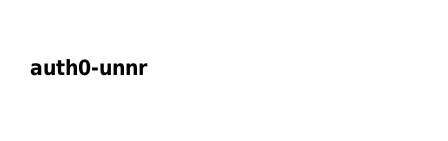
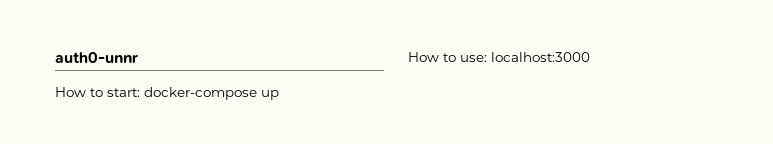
+ How to start: docker-compose up
+ How to use: localhost:3000

